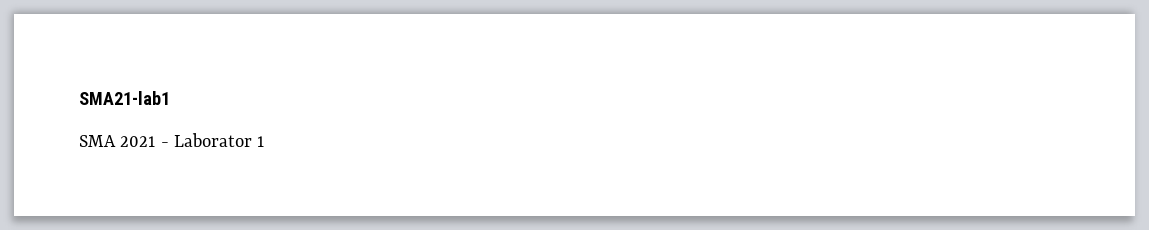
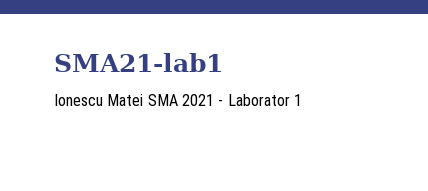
- SMA 2021 - Laborator 1
+ Ionescu Matei SMA 2021 - Laborator 1

